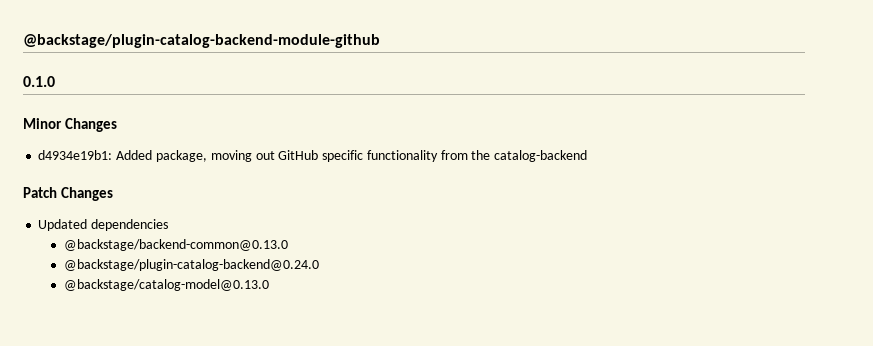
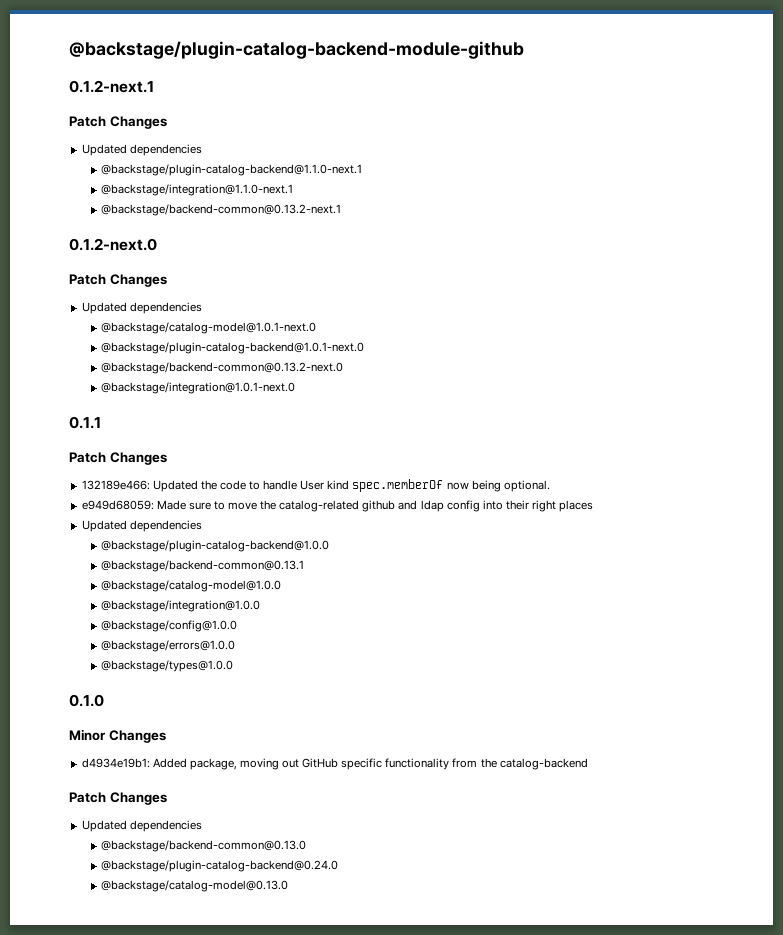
+ 0.1.2-next.1
+ Patch Changes
+ Updated dependencies
+ @backstage/plugin-catalog-backend@1.1.0-next.1
+ @backstage/integration@1.1.0-next.1
+ @backstage/backend-common@0.13.2-next.1
+ 0.1.2-next.0
+ Patch Changes
+ Updated dependencies
+ @backstage/catalog-model@1.0.1-next.0
+ @backstage/plugin-catalog-backend@1.0.1-next.0
+ @backstage/backend-common@0.13.2-next.0
+ @backstage/integration@1.0.1-next.0
+ 0.1.1
+ Patch Changes
+ 132189e466: Updated the code to handle User kind spec.memberOf now being optional.
+ e949d68059: Made sure to move the catalog-related github and ldap config into their right places
+ Updated dependencies
+ @backstage/plugin-catalog-backend@1.0.0
+ @backstage/backend-common@0.13.1
+ @backstage/catalog-model@1.0.0
+ @backstage/integration@1.0.0
+ @backstage/config@1.0.0
+ @backstage/errors@1.0.0
+ @backstage/types@1.0.0

